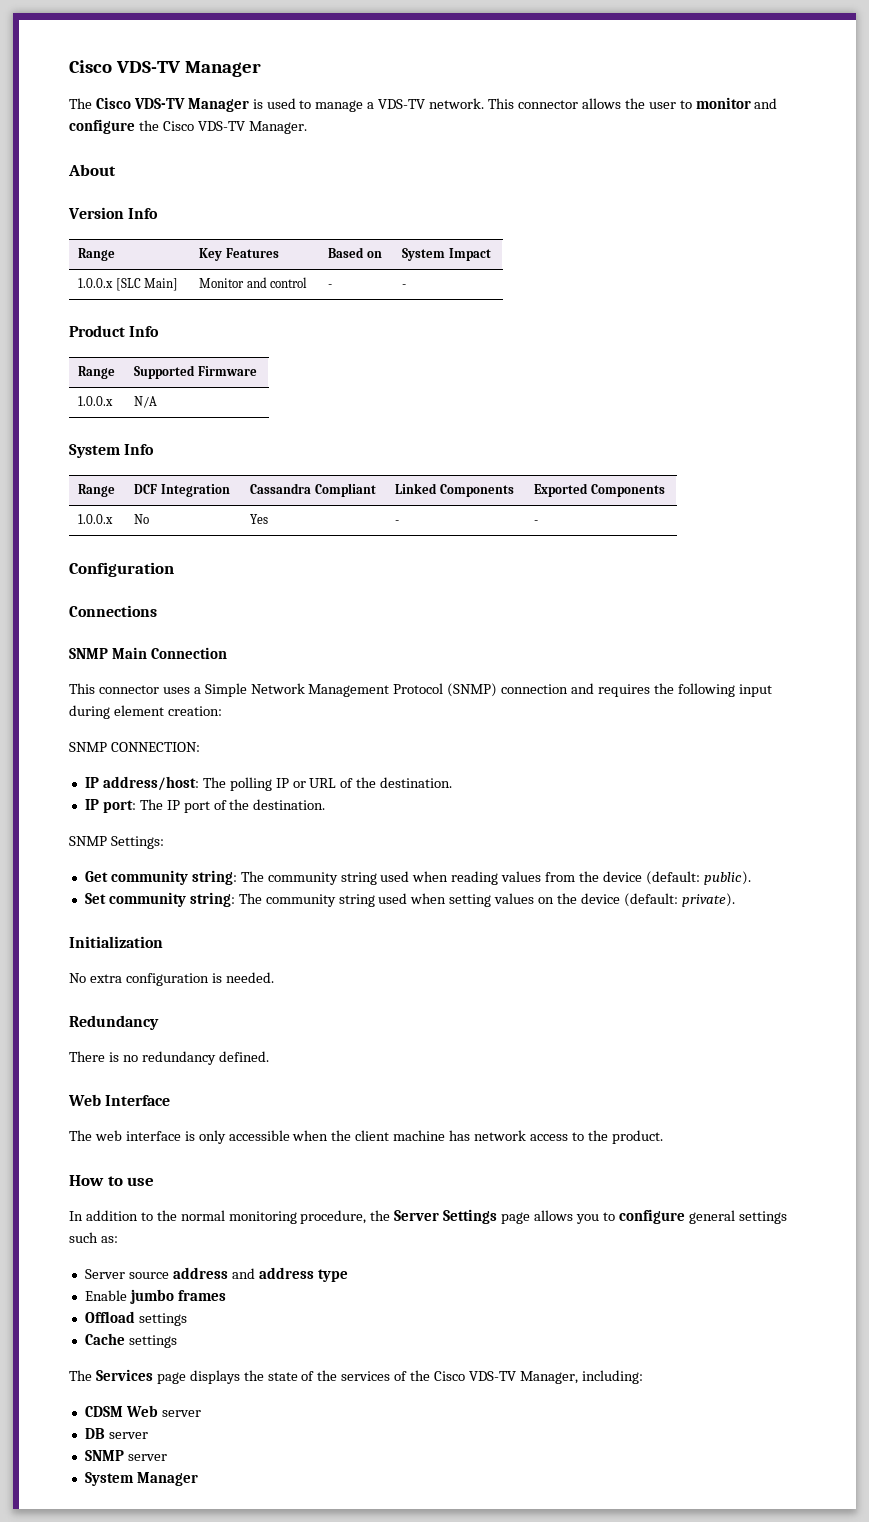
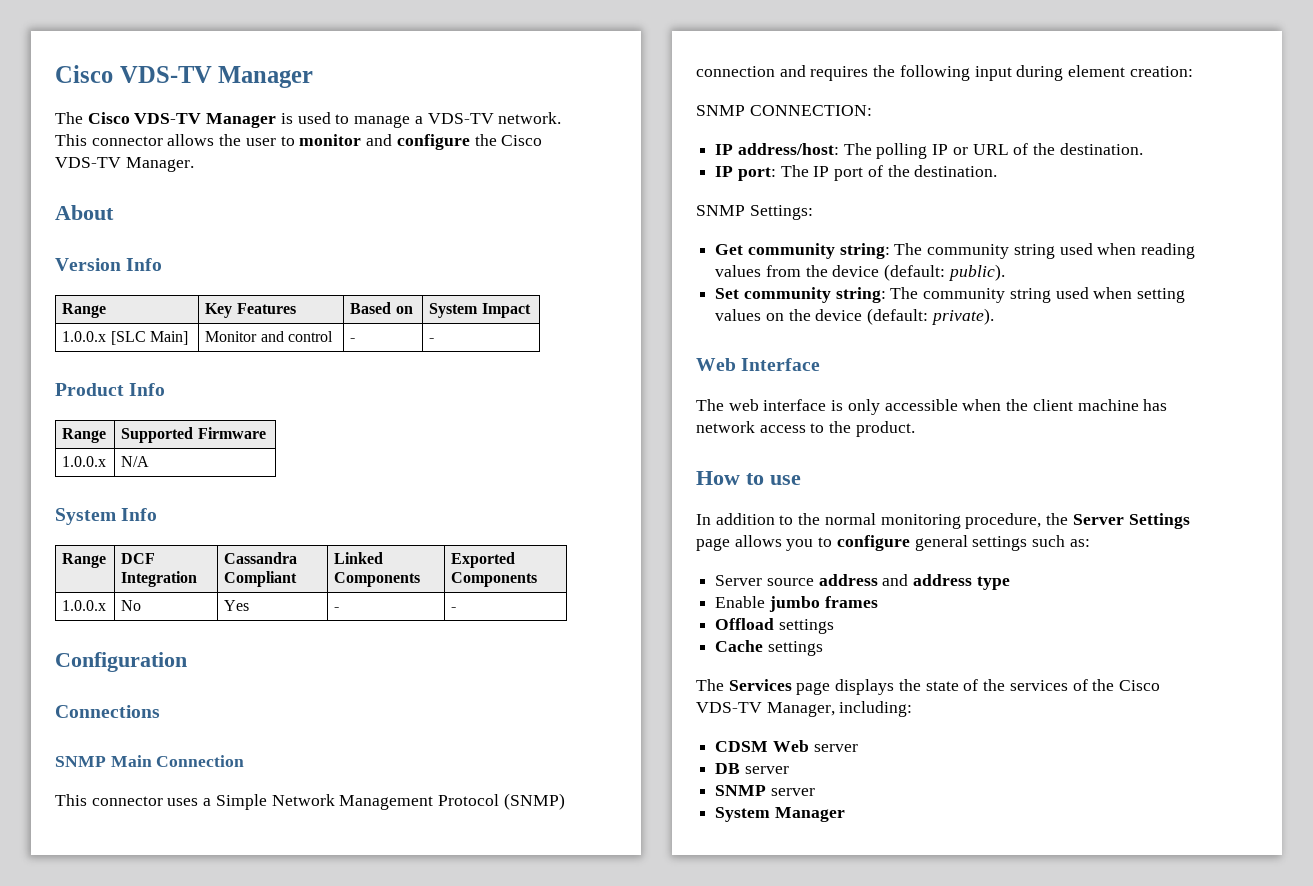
- Initialization
- No extra configuration is needed.
- Redundancy
- There is no redundancy defined.

